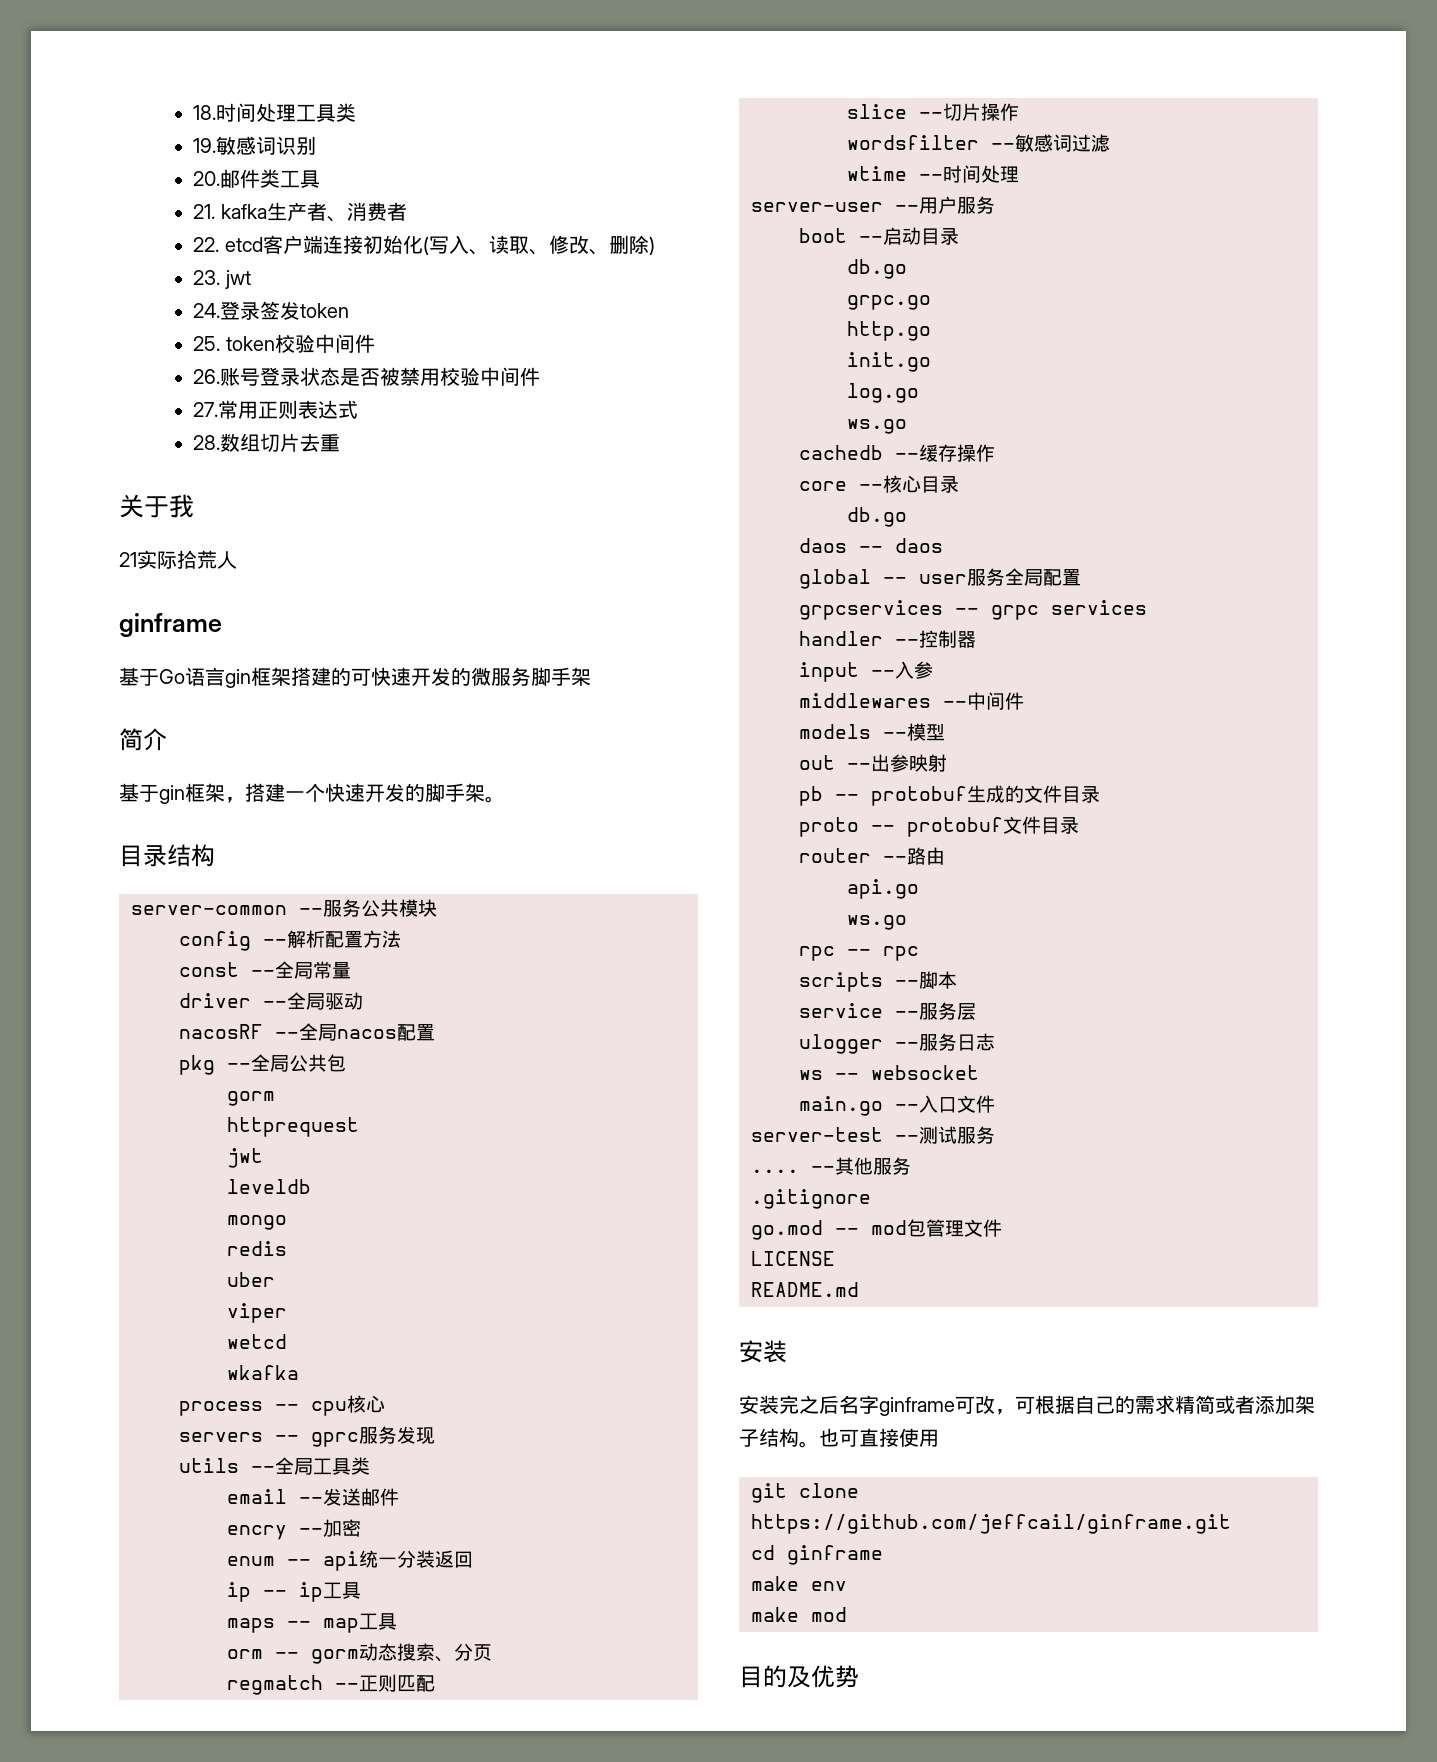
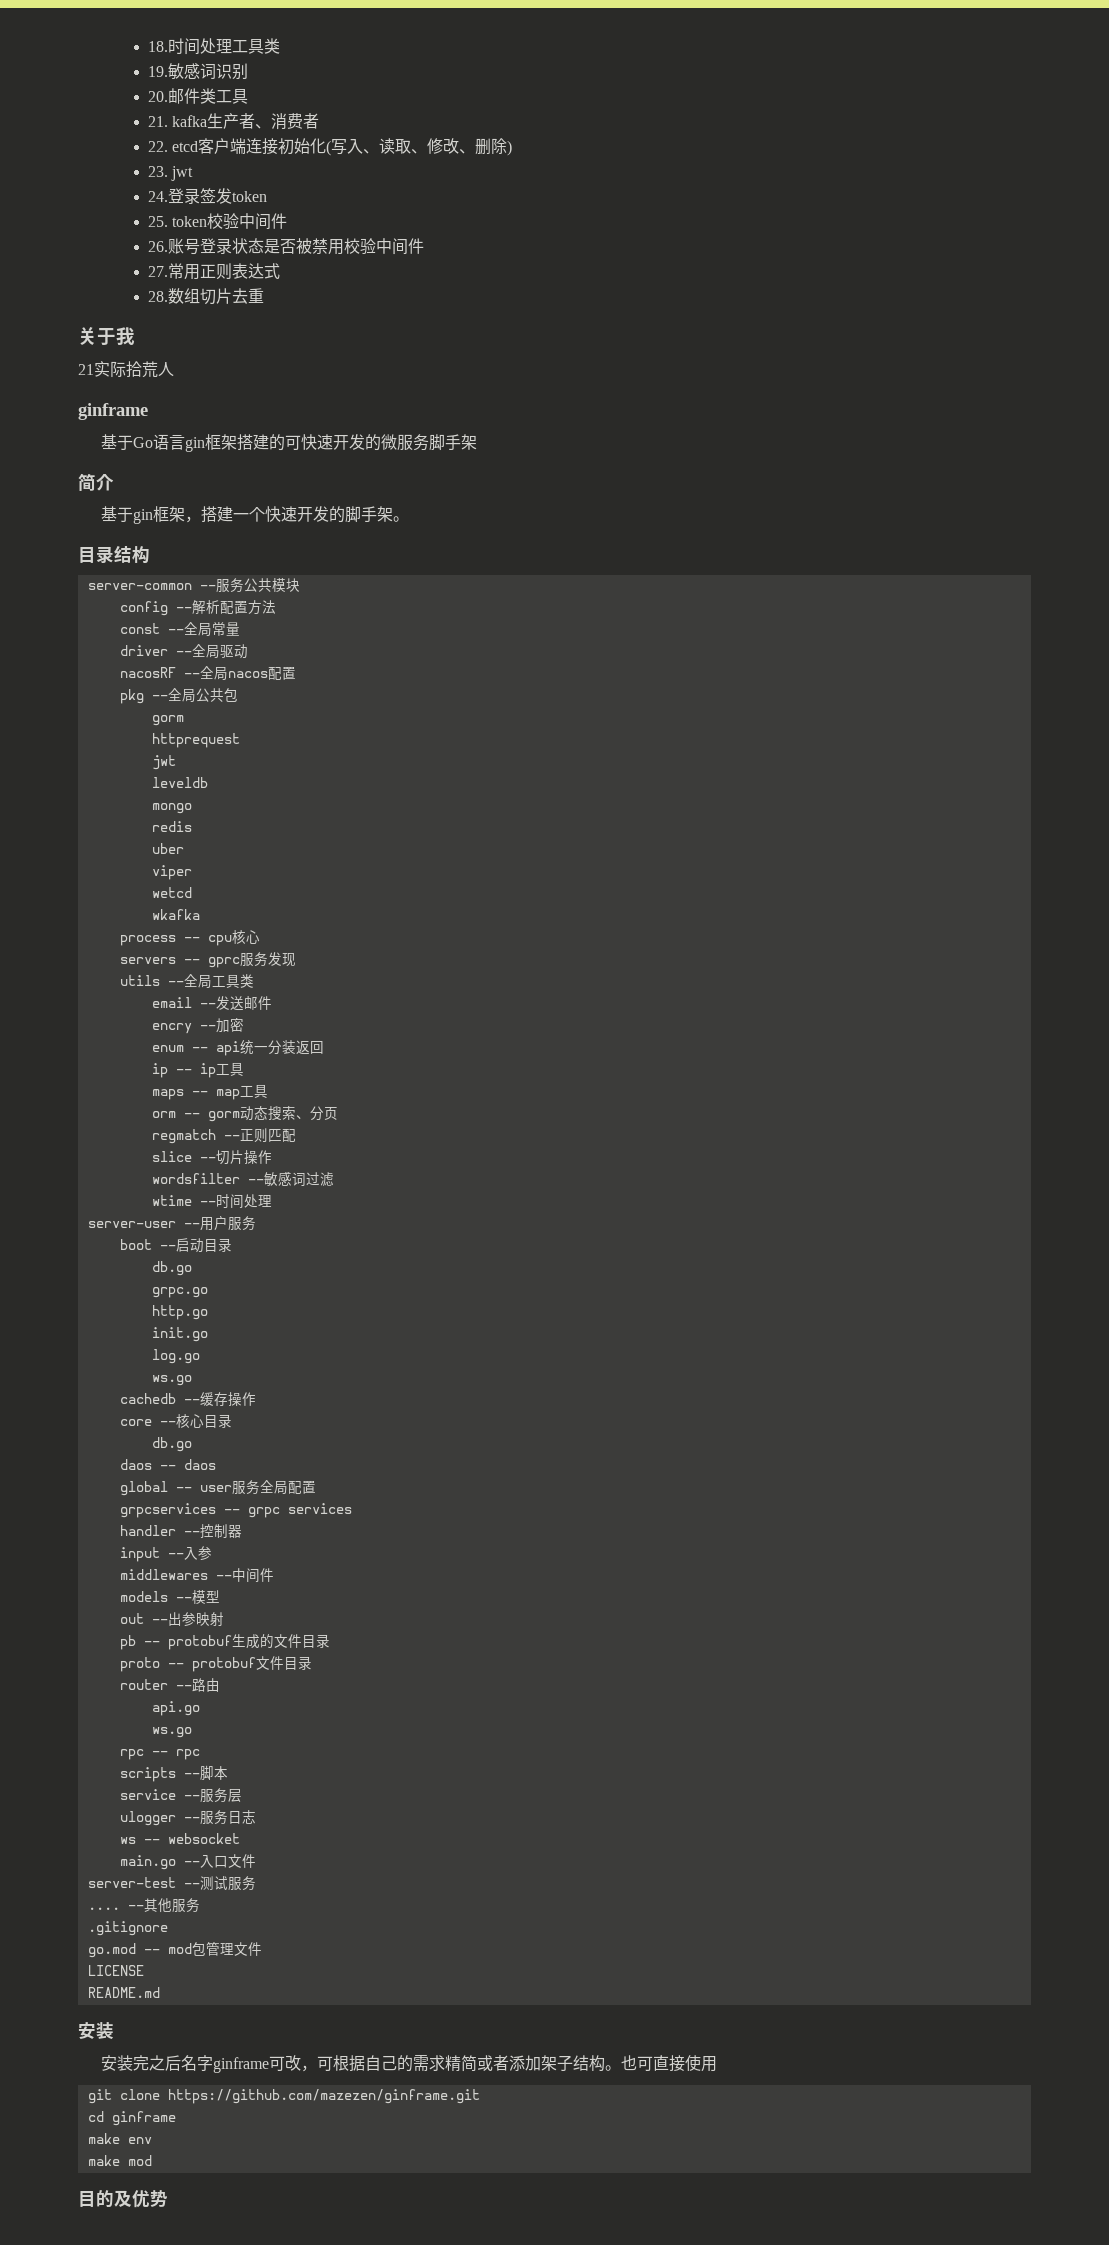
- git clone https://github.com/jeffcail/ginframe.git
+ git clone https://github.com/mazezen/ginframe.git

